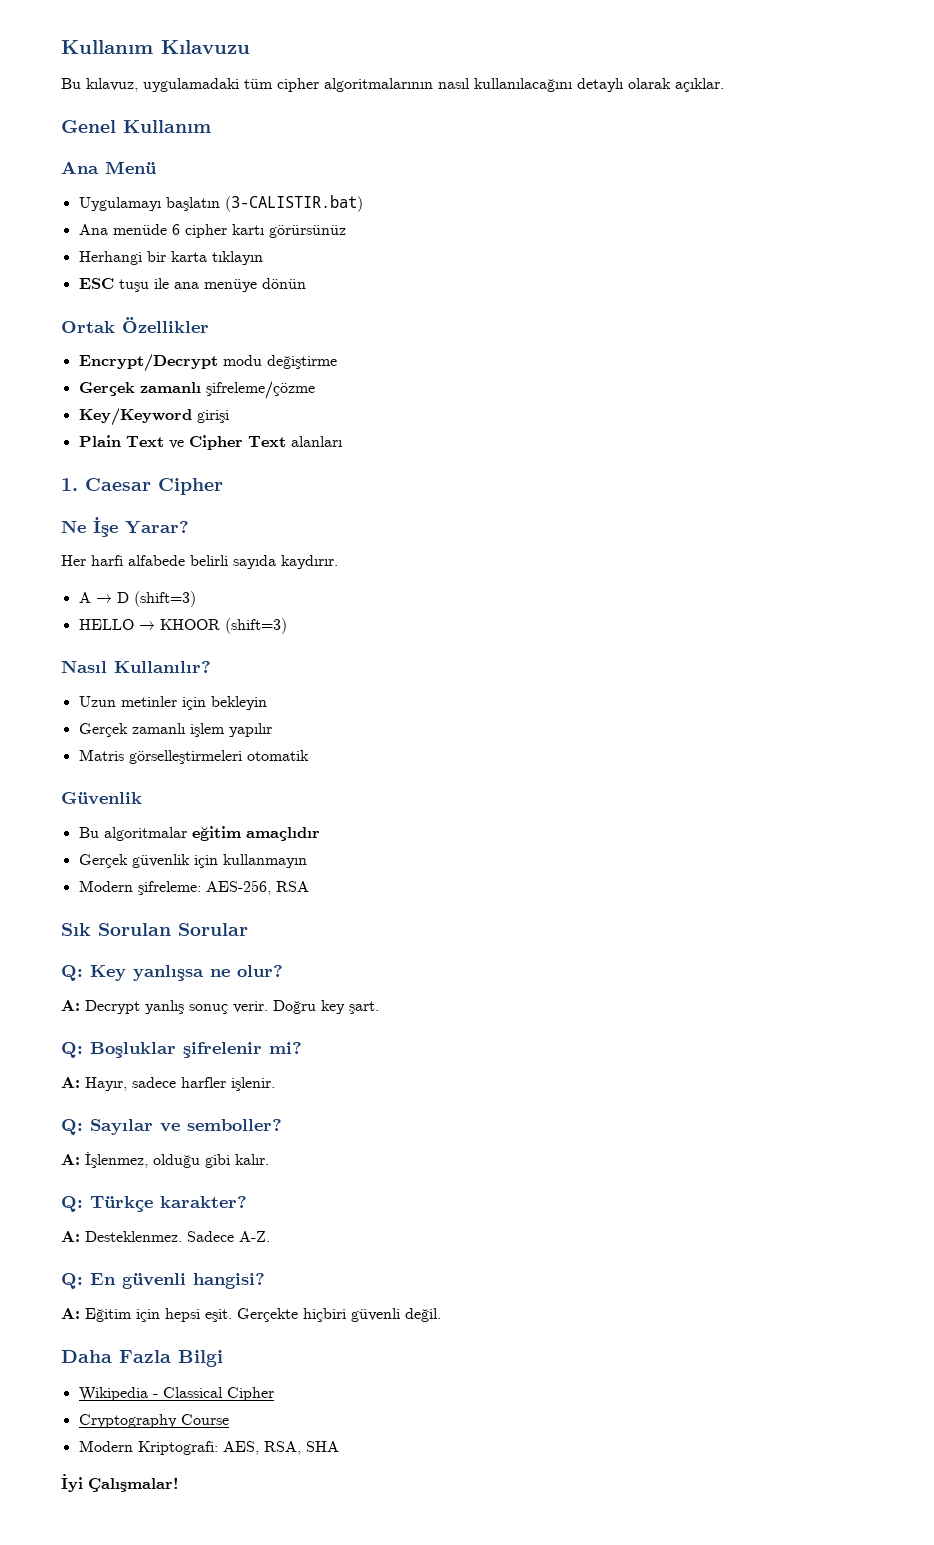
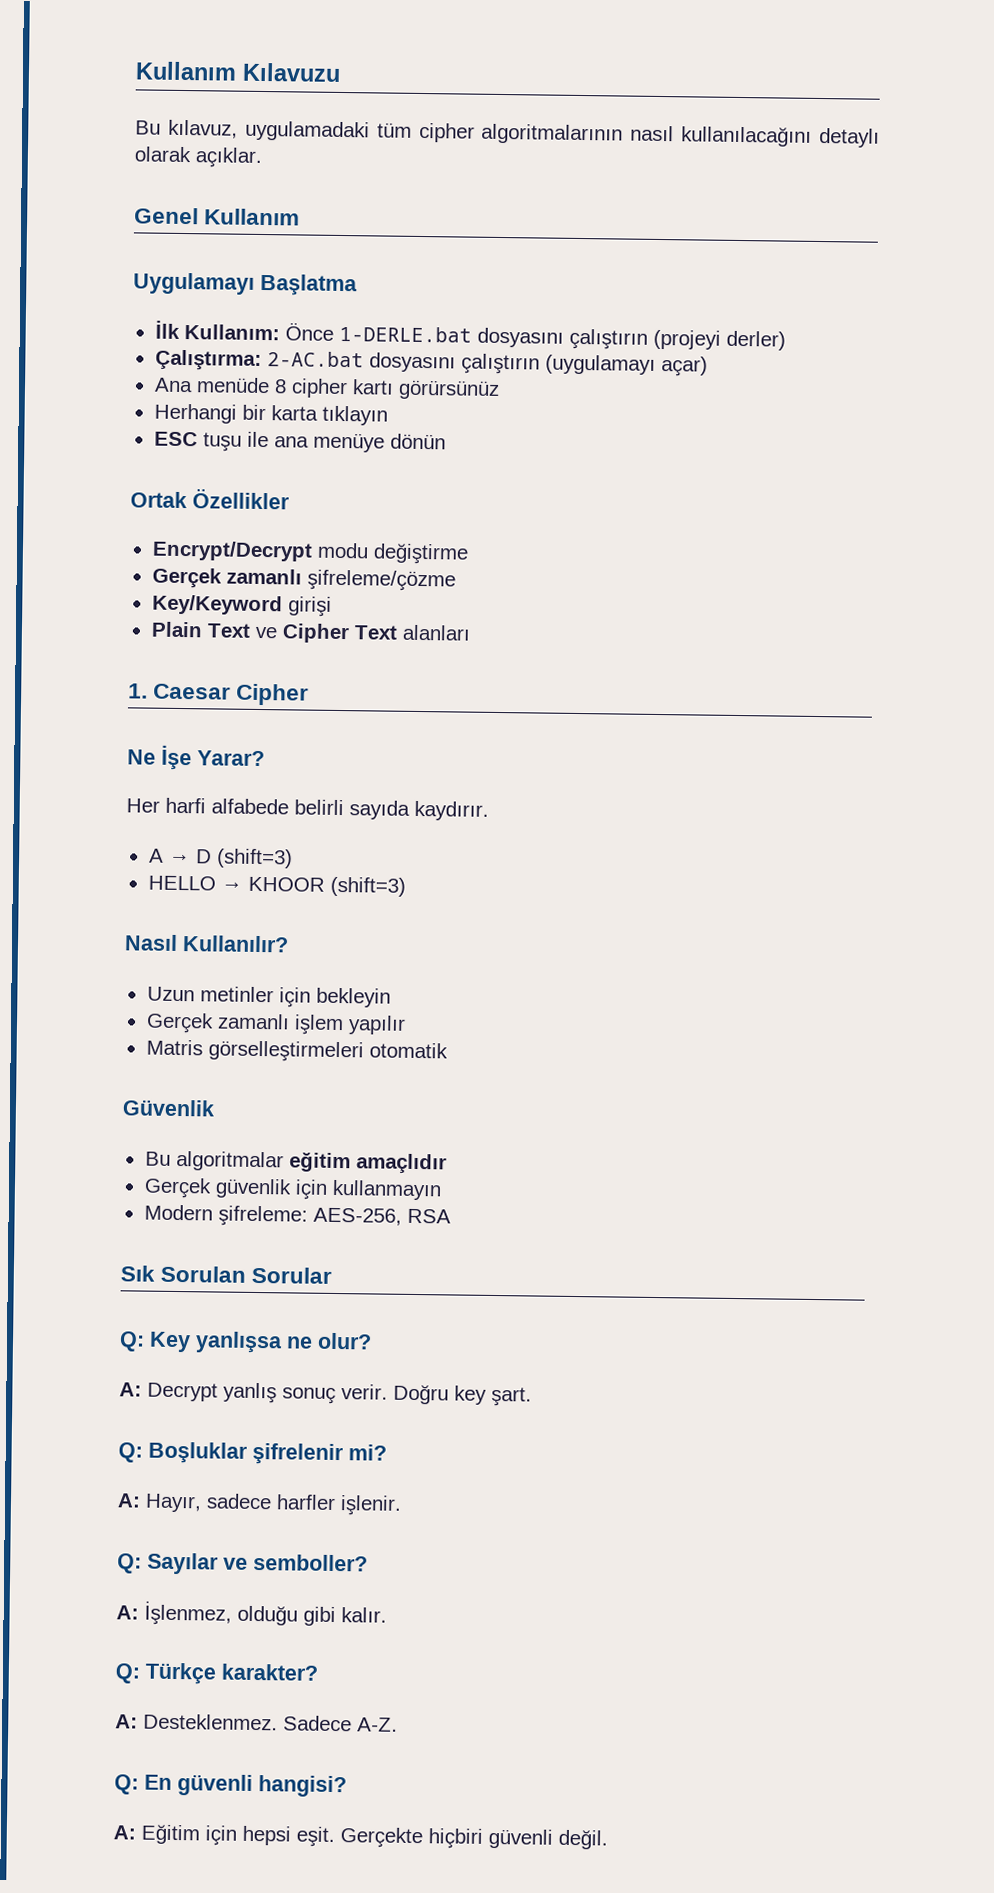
- Ana Menü
- Uygulamayı başlatın (3-CALISTIR.bat)
+ Uygulamayı Başlatma
+ İlk Kullanım: Önce 1-DERLE.bat dosyasını çalıştırın (projeyi derler)
+ Çalıştırma: 2-AC.bat dosyasını çalıştırın (uygulamayı açar)
- Ana menüde 6 cipher kartı görürsünüz
+ Ana menüde 8 cipher kartı görürsünüz
- Daha Fazla Bilgi
- Wikipedia - Classical Cipher
- Cryptography Course
- Modern Kriptografi: AES, RSA, SHA
- İyi Çalışmalar!

